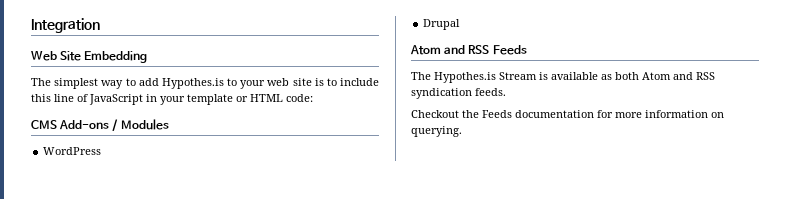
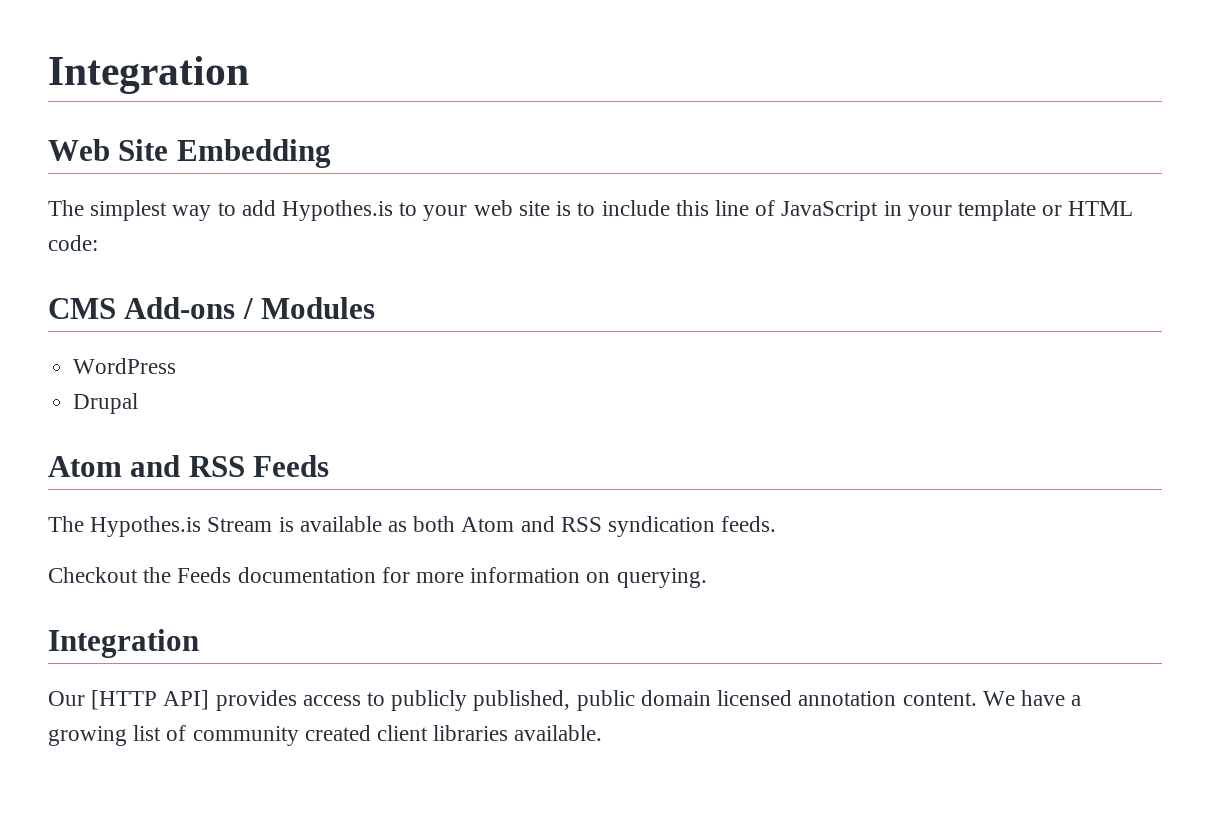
  Checkout the Feeds documentation for more information on querying.
+ Integration
+ Our [HTTP API] provides access to publicly published, public domain licensed annotation content. We have a growing list of community created client libraries available.

